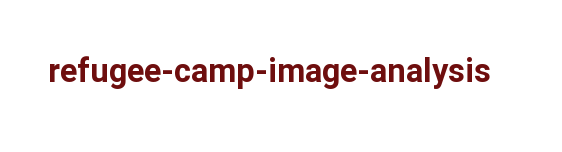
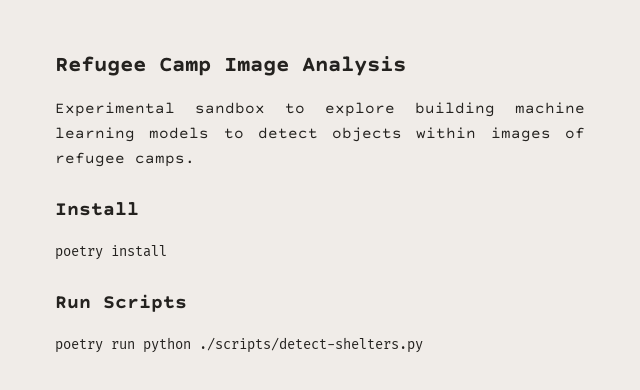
- refugee-camp-image-analysis
+ Refugee Camp Image Analysis
+ Experimental sandbox to explore building machine learning models to detect objects within images of refugee camps.
+ Install
+ poetry install
+ Run Scripts
+ poetry run python ./scripts/detect-shelters.py

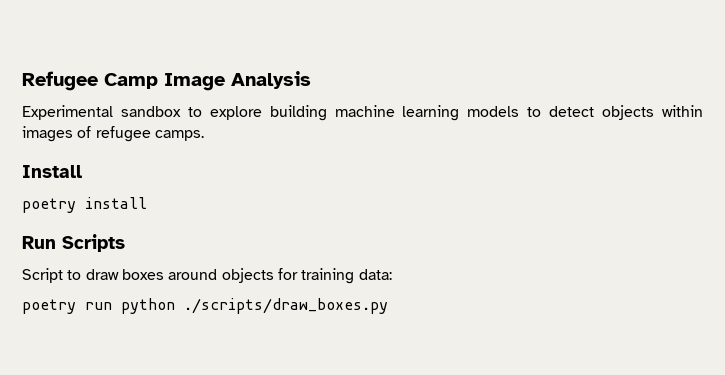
+ Script to draw boxes around objects for training data:
- poetry run python ./scripts/detect-shelters.py
+ poetry run python ./scripts/draw_boxes.py

